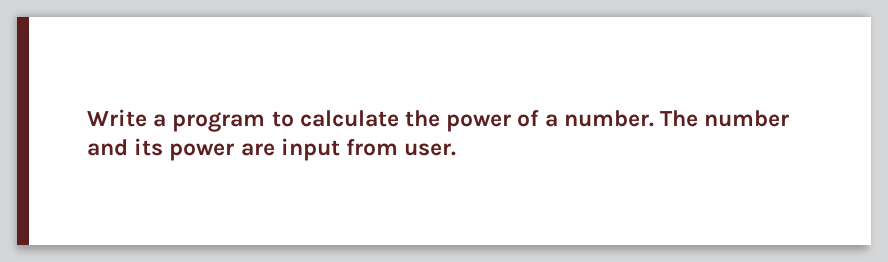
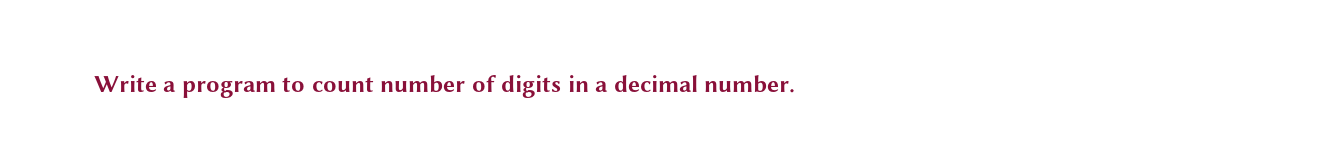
- Write a program to calculate the power of a number. The number and its power are input from user.
+ Write a program to count number of digits in a decimal number.

